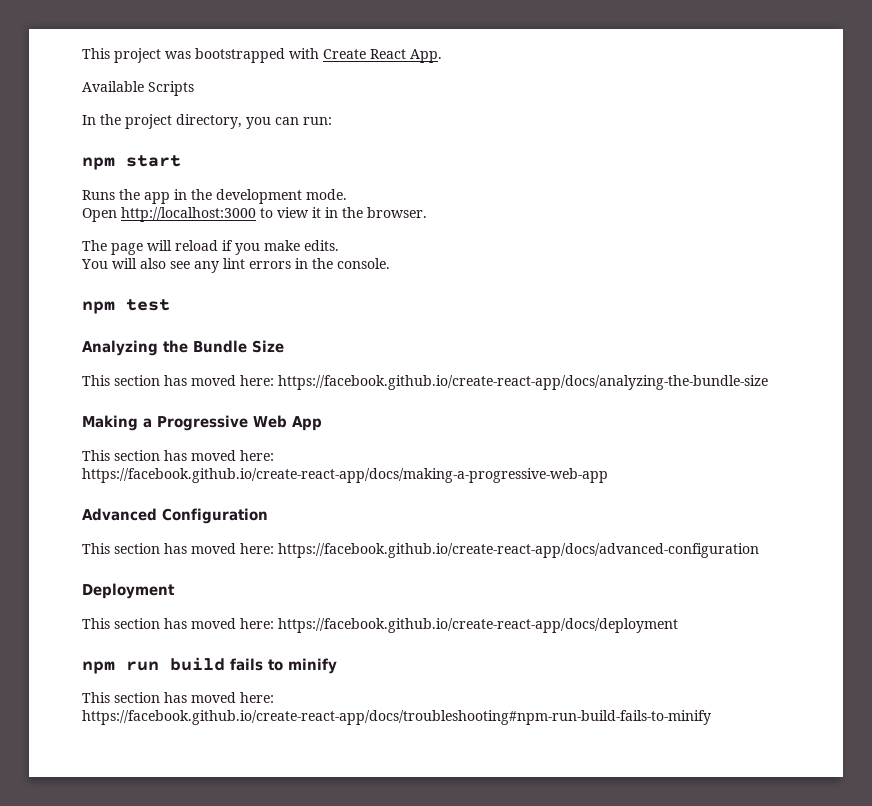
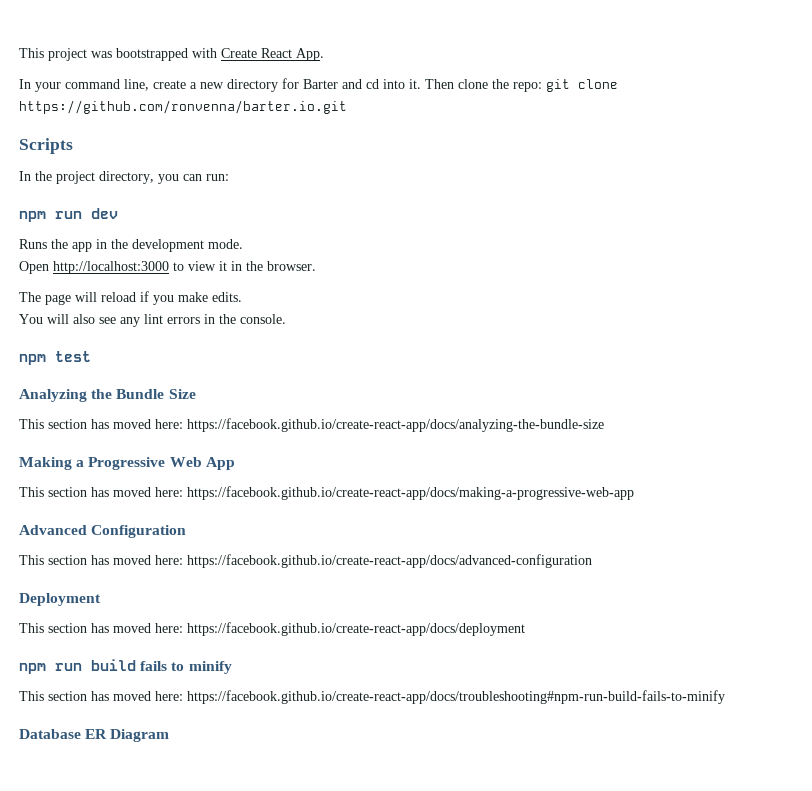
- Available Scripts
+ In your command line, create a new directory for Barter and cd into it. Then clone the repo: git clone https://github.com/ronvenna/barter.io.git
+ Scripts
- npm start
+ npm run dev
+ Database ER Diagram

